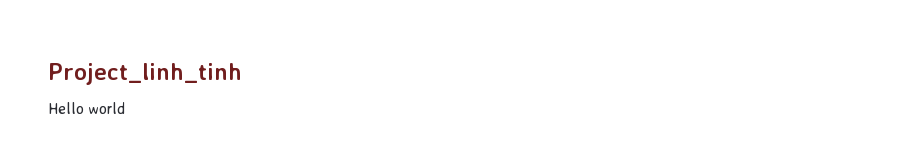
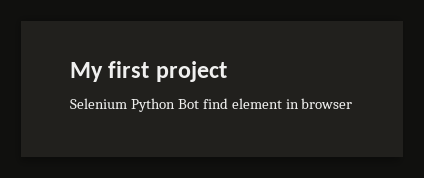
- Project_linh_tinh
- Hello world
+ My first project
+ Selenium Python Bot find element in browser

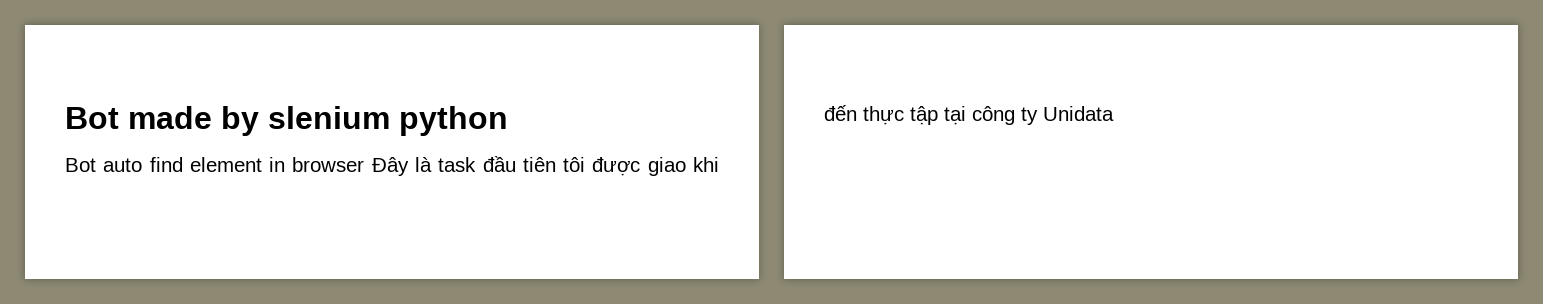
- My first project
- Selenium Python Bot find element in browser
+ Bot made by slenium python
+ Bot auto find element in browser Đây là task đầu tiên tôi được giao khi đến thực tập tại công ty Unidata

